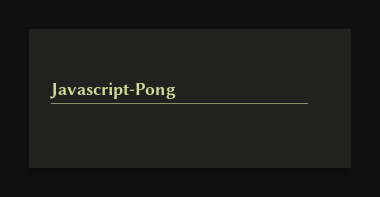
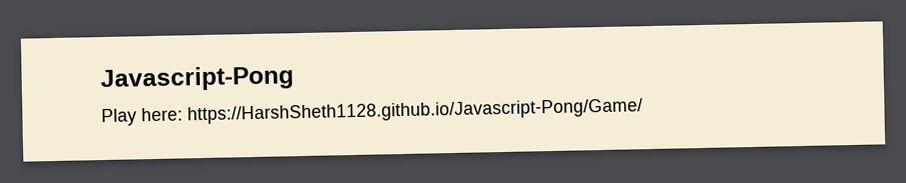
+ Play here: https://HarshSheth1128.github.io/Javascript-Pong/Game/

